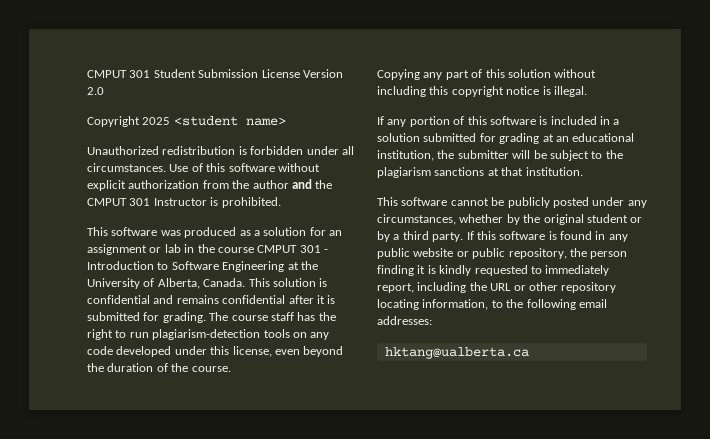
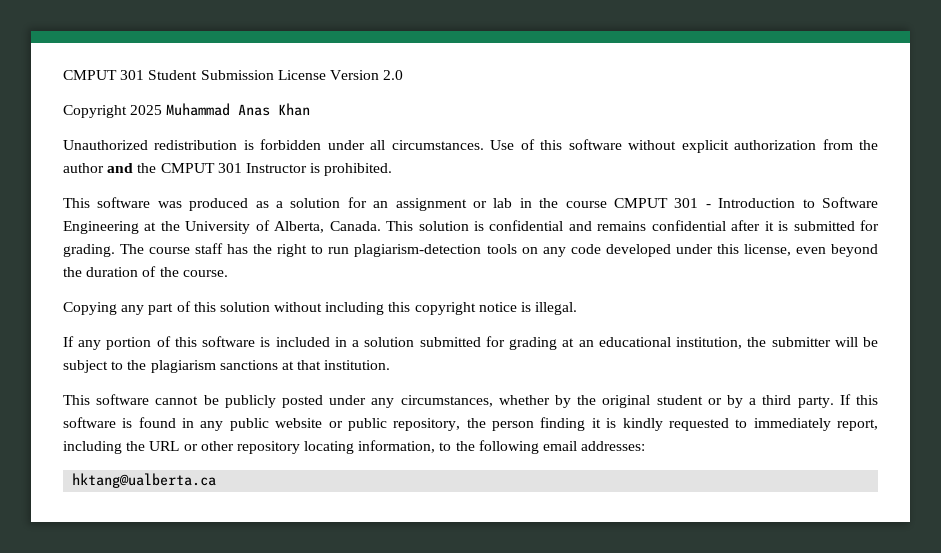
- Copyright 2025 <student name>
+ Copyright 2025 Muhammad Anas Khan

